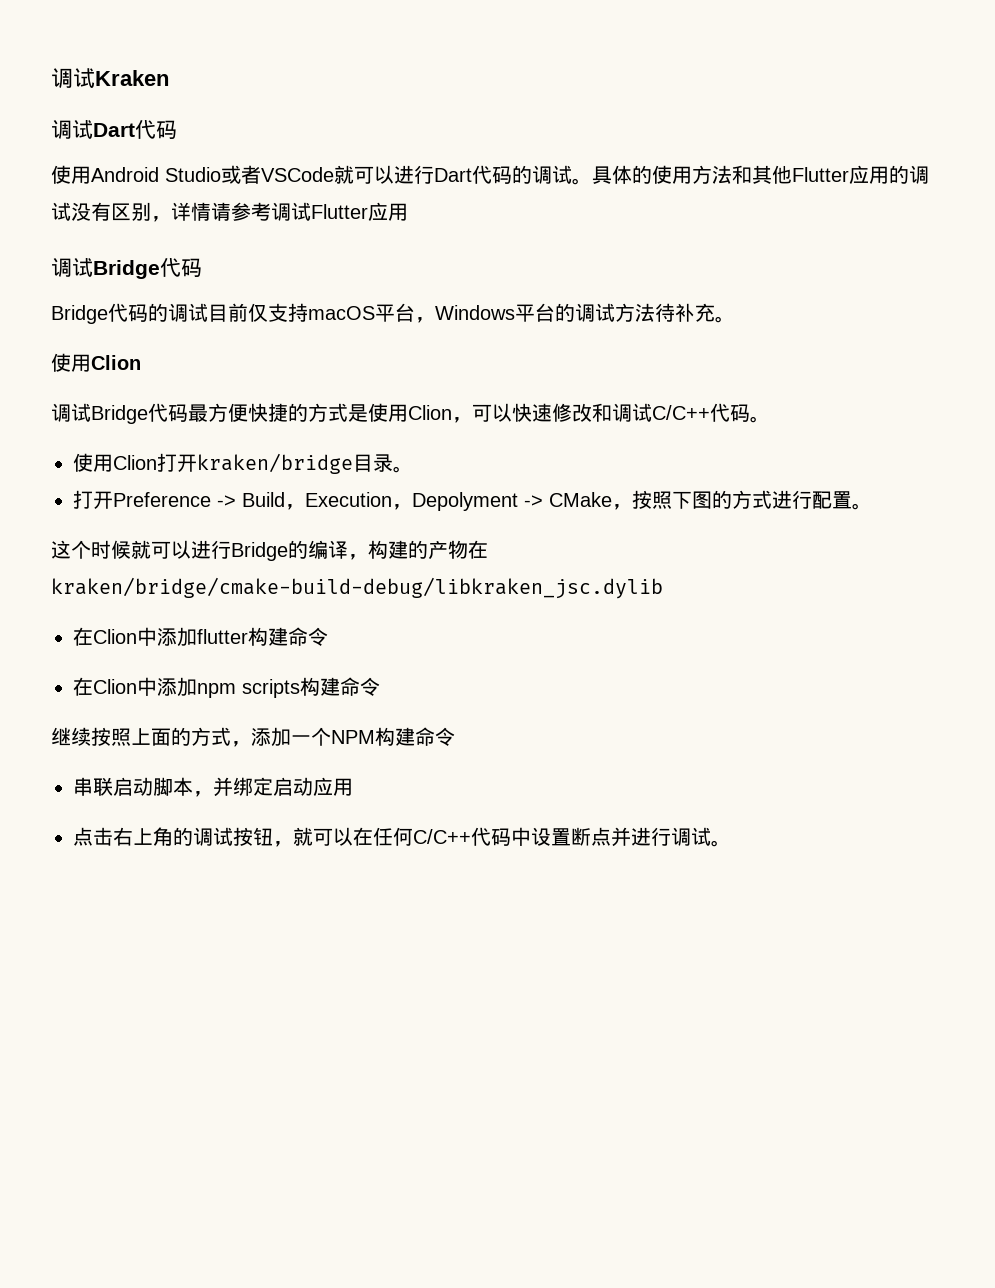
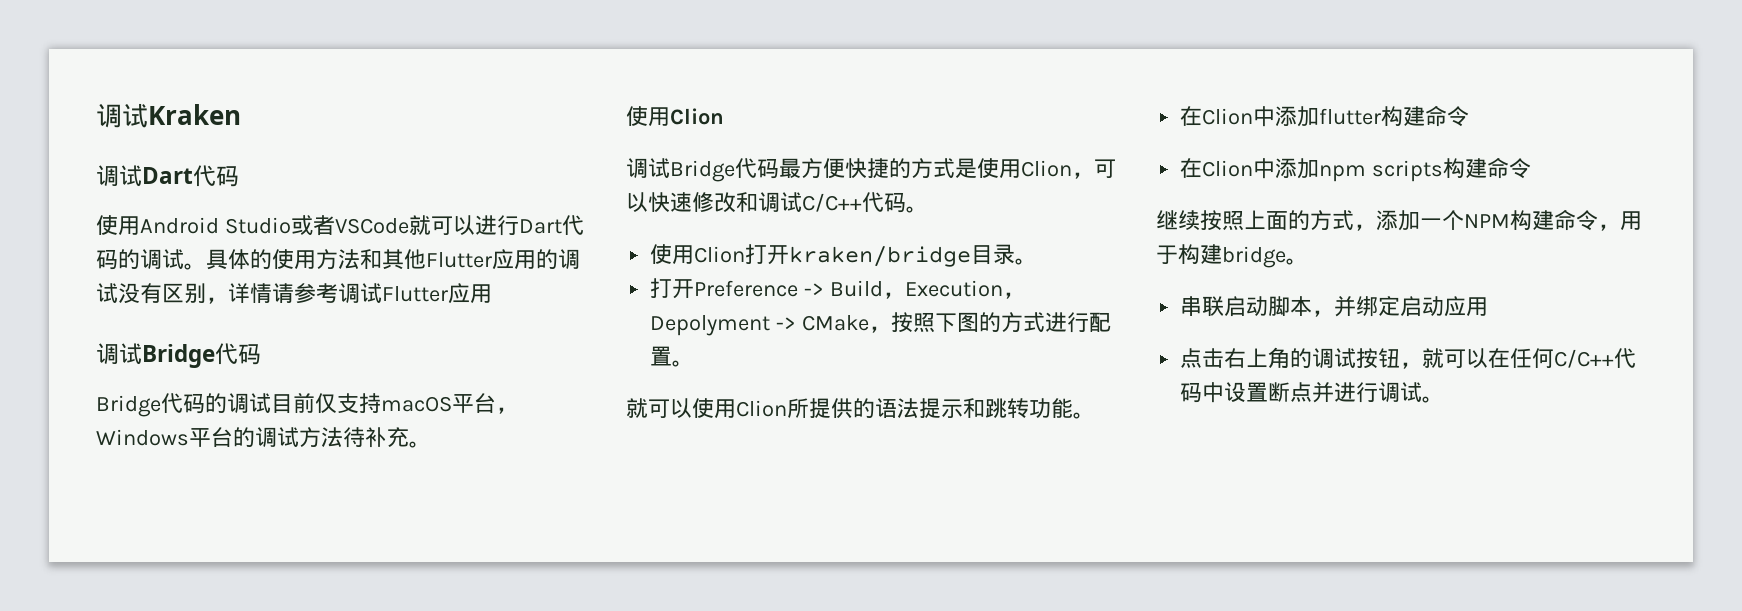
- 这个时候就可以进行Bridge的编译，构建的产物在kraken/bridge/cmake-build-debug/libkraken_jsc.dylib
+ 就可以使用Clion所提供的语法提示和跳转功能。
- 继续按照上面的方式，添加一个NPM构建命令
+ 继续按照上面的方式，添加一个NPM构建命令，用于构建bridge。

